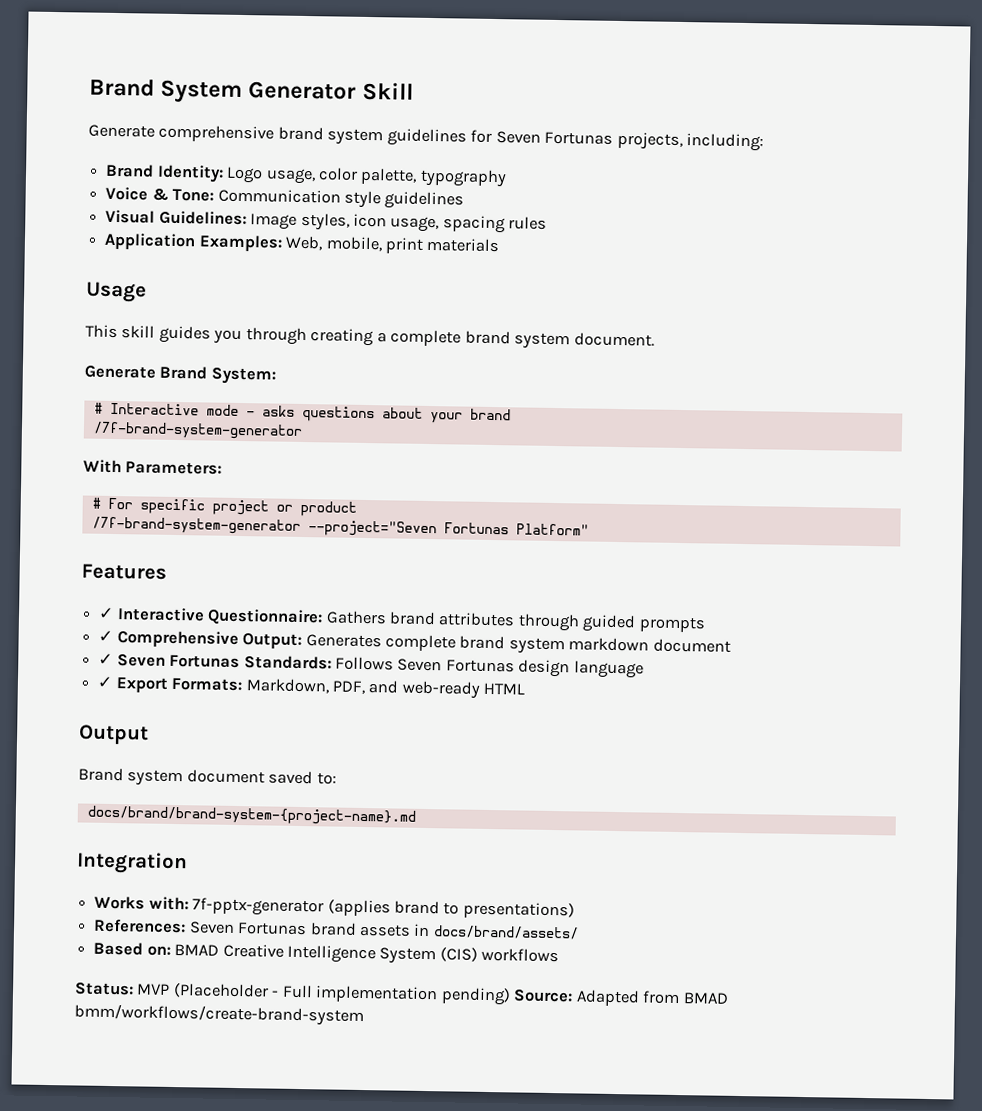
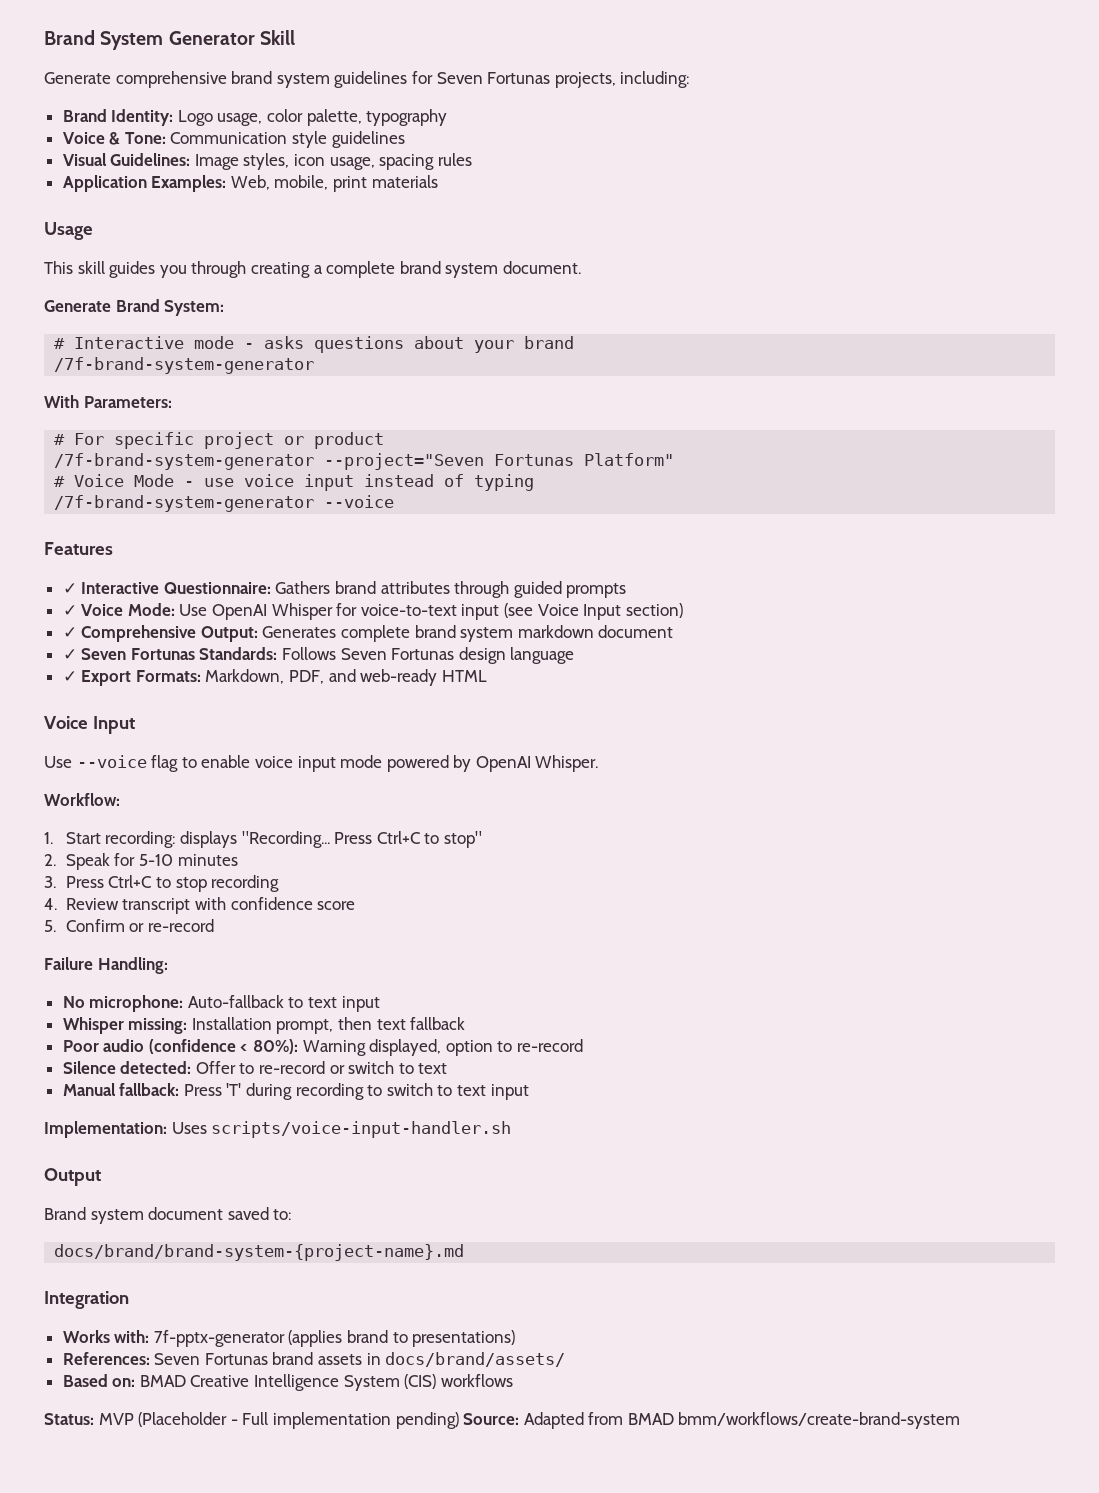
+ # Voice Mode - use voice input instead of typing
+ /7f-brand-system-generator --voice
+ ✓ Voice Mode: Use OpenAI Whisper for voice-to-text input (see Voice Input section)
  ✓ Export Formats: Markdown, PDF, and web-ready HTML
+ Voice Input
+ Use --voice flag to enable voice input mode powered by OpenAI Whisper.
+ Workflow:
+ 1. Start recording: displays "Recording... Press Ctrl+C to stop"
+ 2. Speak for 5-10 minutes
+ 3. Press Ctrl+C to stop recording
+ 4. Review transcript with confidence score
+ 5. Confirm or re-record
+ Failure Handling:
+ No microphone: Auto-fallback to text input
+ Whisper missing: Installation prompt, then text fallback
+ Poor audio (confidence < 80%): Warning displayed, option to re-record
+ Silence detected: Offer to re-record or switch to text
+ Manual fallback: Press 'T' during recording to switch to text input
+ Implementation: Uses scripts/voice-input-handler.sh

